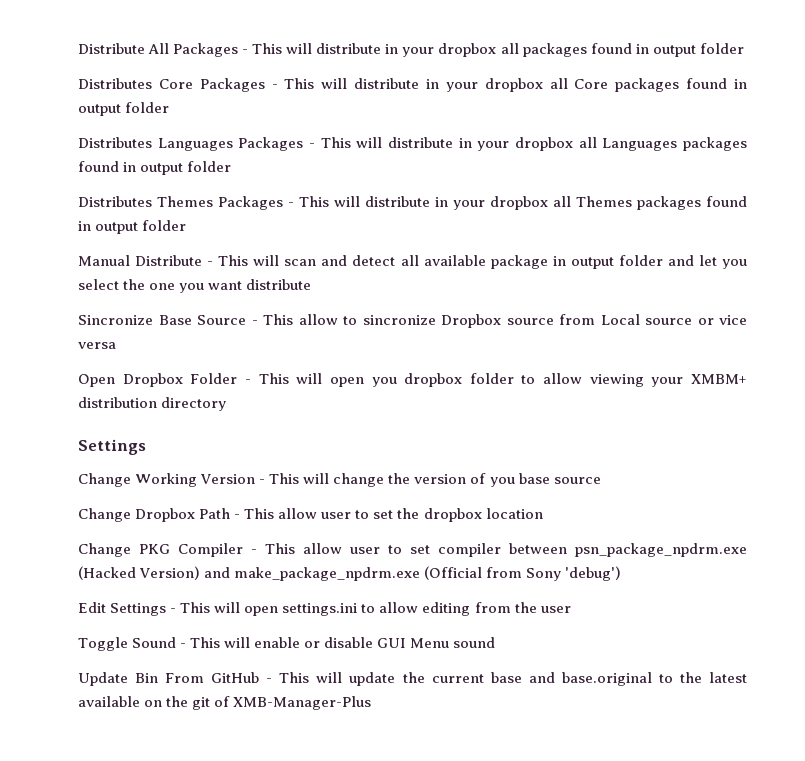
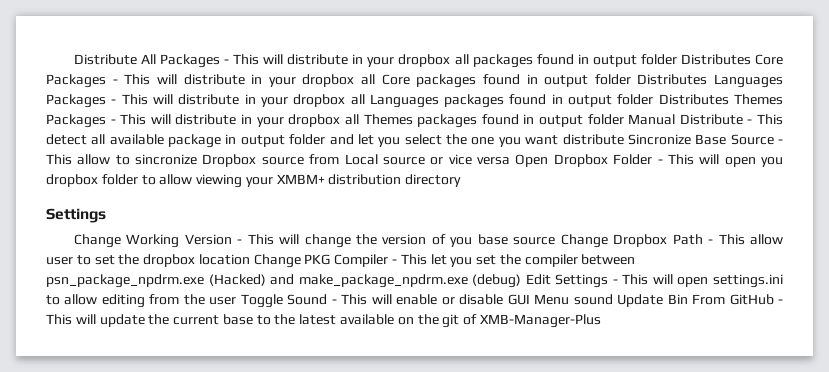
- Distribute All Packages - This will distribute in your dropbox all packages found in output folder
- Distributes Core Packages - This will distribute in your dropbox all Core packages found in output folder
- Distributes Languages Packages - This will distribute in your dropbox all Languages packages found in output folder
- Distributes Themes Packages - This will distribute in your dropbox all Themes packages found in output folder
- Manual Distribute - This will scan and detect all available package in output folder and let you select the one you want distribute
- Sincronize Base Source - This allow to sincronize Dropbox source from Local source or vice versa
- Open Dropbox Folder - This will open you dropbox folder to allow viewing your XMBM+ distribution directory
+ Distribute All Packages - This will distribute in your dropbox all packages found in output folder Distributes Core Packages - This will distribute in your dropbox all Core packages found in output folder Distributes Languages Packages - This will distribute in your dropbox all Languages packages found in output folder Distributes Themes Packages - This will distribute in your dropbox all Themes packages found in output folder Manual Distribute - This detect all available package in output folder and let you select the one you want distribute Sincronize Base Source - This allow to sincronize Dropbox source from Local source or vice versa Open Dropbox Folder - This will open you dropbox folder to allow viewing your XMBM+ distribution directory
- Change Working Version - This will change the version of you base source
- Change Dropbox Path - This allow user to set the dropbox location
- Change PKG Compiler - This allow user to set compiler between psn_package_npdrm.exe (Hacked Version) and make_package_npdrm.exe (Official from Sony 'debug')
- Edit Settings - This will open settings.ini to allow editing from the user
- Toggle Sound - This will enable or disable GUI Menu sound
- Update Bin From GitHub - This will update the current base and base.original to the latest available on the git of XMB-Manager-Plus
+ Change Working Version - This will change the version of you base source Change Dropbox Path - This allow user to set the dropbox location Change PKG Compiler - This let you set the compiler between psn_package_npdrm.exe (Hacked) and make_package_npdrm.exe (debug) Edit Settings - This will open settings.ini to allow editing from the user Toggle Sound - This will enable or disable GUI Menu sound Update Bin From GitHub - This will update the current base to the latest available on the git of XMB-Manager-Plus

